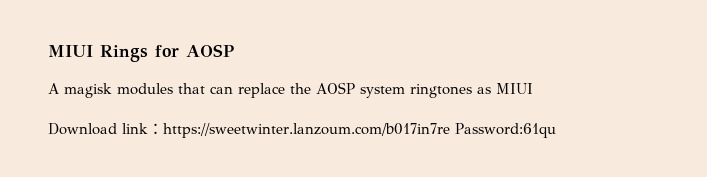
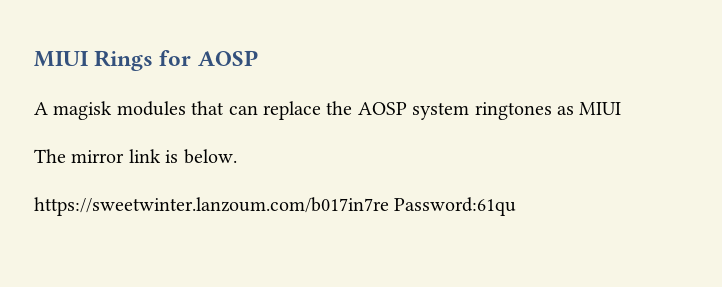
- Download link：https://sweetwinter.lanzoum.com/b017in7re Password:61qu
+ The mirror link is below.
+ https://sweetwinter.lanzoum.com/b017in7re Password:61qu

